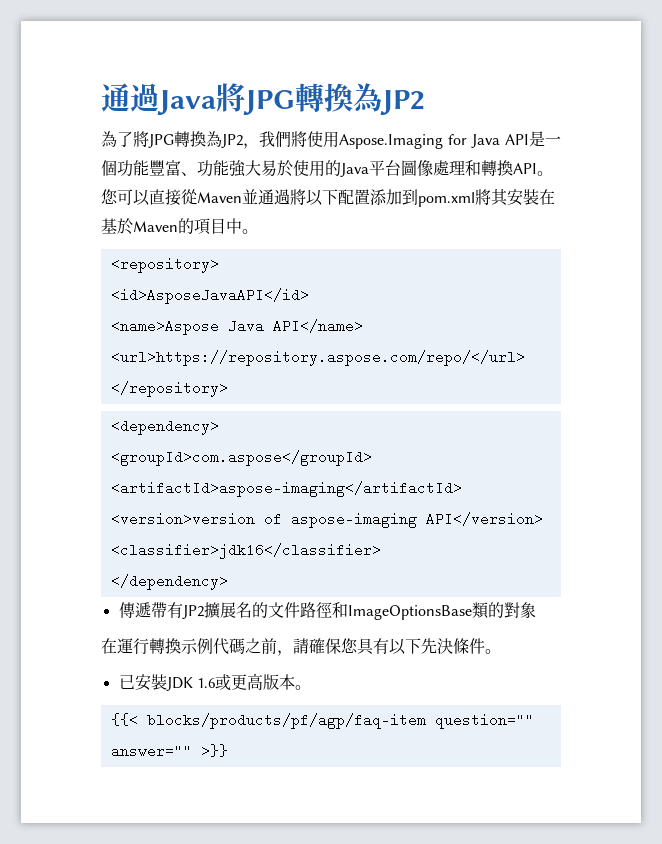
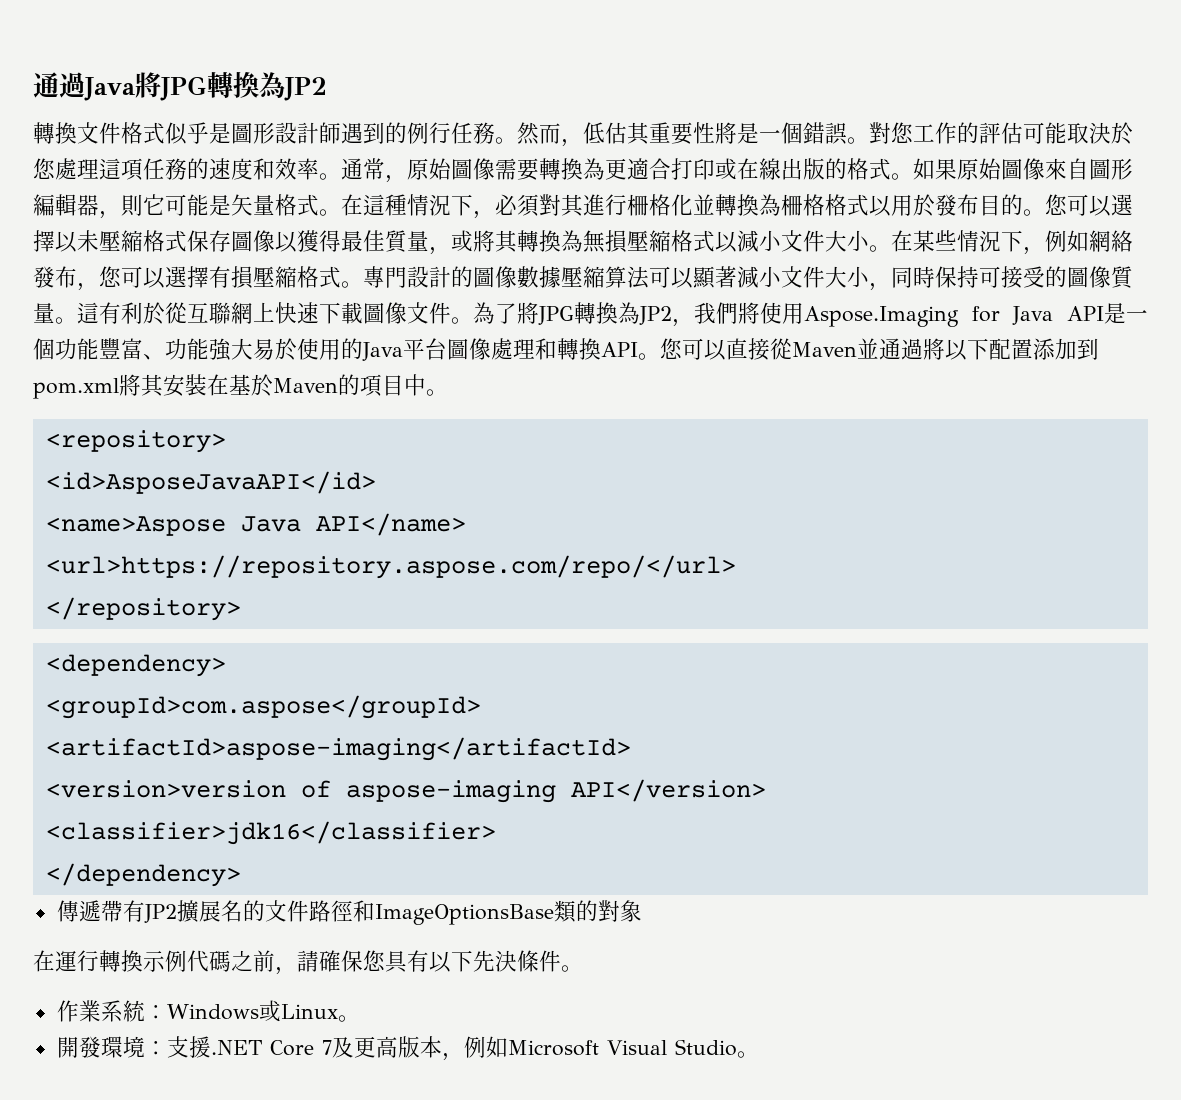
+ 轉換文件格式似乎是圖形設計師遇到的例行任務。然而，低估其重要性將是一個錯誤。對您工作的評估可能取決於您處理這項任務的速度和效率。通常，原始圖像需要轉換為更適合打印或在線出版的格式。如果原始圖像來自圖形編輯器，則它可能是矢量格式。在這種情況下，必須對其進行柵格化並轉換為柵格格式以用於發布目的。您可以選擇以未壓縮格式保存圖像以獲得最佳質量，或將其轉換為無損壓縮格式以減小文件大小。在某些情況下，例如網絡發布，您可以選擇有損壓縮格式。專門設計的圖像數據壓縮算法可以顯著減小文件大小，同時保持可接受的圖像質量。這有利於從互聯網上快速下載圖像文件。
- 已安裝JDK 1.6或更高版本。
- {{< blocks/products/pf/agp/faq-item question="" answer="" >}}
+ 作業系統：Windows或Linux。
+ 開發環境：支援.NET Core 7及更高版本，例如Microsoft Visual Studio。

